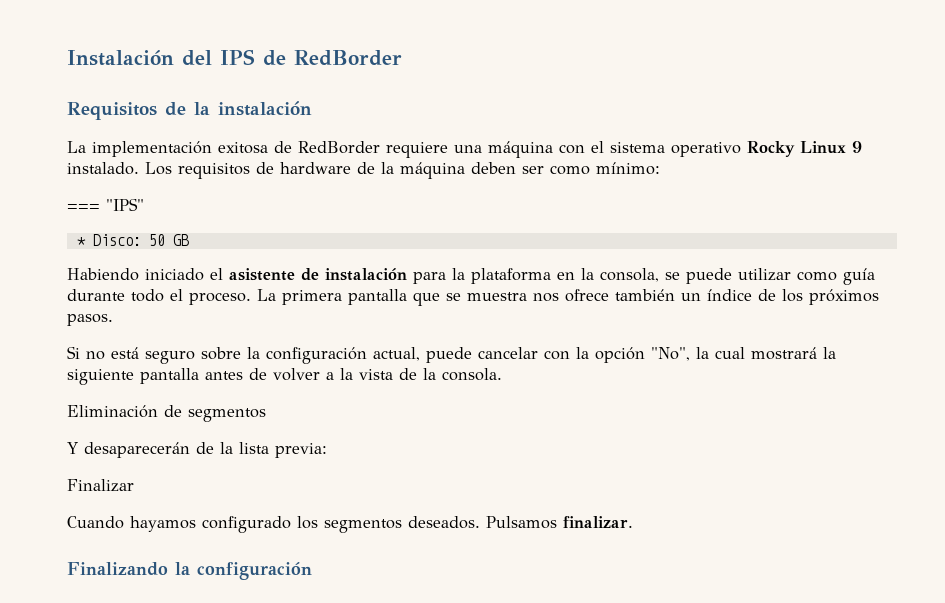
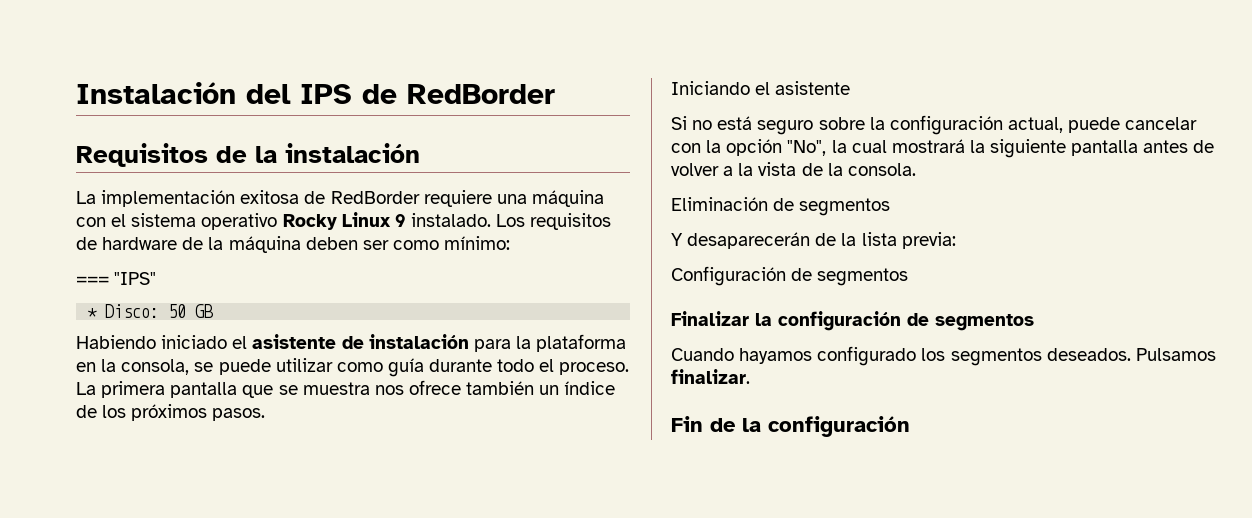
+ Iniciando el asistente
- Finalizar
+ Configuración de segmentos
+ Finalizar la configuración de segmentos
- Finalizando la configuración
+ Fin de la configuración

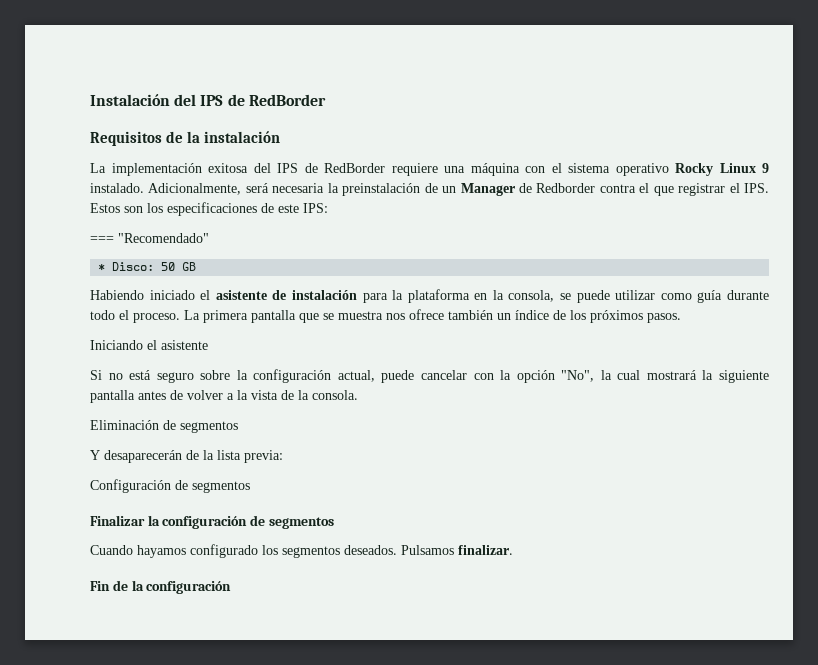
- La implementación exitosa de RedBorder requiere una máquina con el sistema operativo Rocky Linux 9 instalado.
+ La implementación exitosa del IPS de RedBorder requiere una máquina con el sistema operativo Rocky Linux 9 instalado.
- Los requisitos de hardware de la máquina deben ser como mínimo:
+ Adicionalmente, será necesaria la preinstalación de un Manager de Redborder contra el que registrar el IPS. Estos son los especificaciones de este IPS:
- === "IPS"
+ === "Recomendado"

